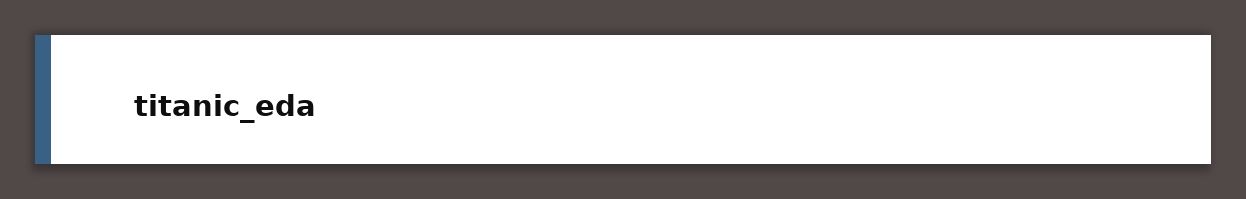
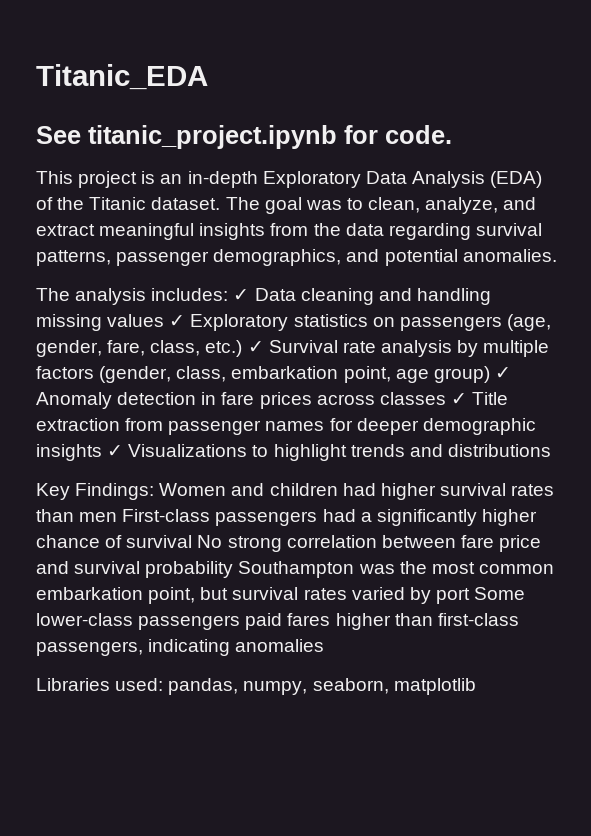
- titanic_eda
+ Titanic_EDA
+ See titanic_project.ipynb for code.
+ This project is an in-depth Exploratory Data Analysis (EDA) of the Titanic dataset. The goal was to clean, analyze, and extract meaningful insights from the data regarding survival patterns, passenger demographics, and potential anomalies.
+ The analysis includes: ✓ Data cleaning and handling missing values ✓ Exploratory statistics on passengers (age, gender, fare, class, etc.) ✓ Survival rate analysis by multiple factors (gender, class, embarkation point, age group) ✓ Anomaly detection in fare prices across classes ✓ Title extraction from passenger names for deeper demographic insights ✓ Visualizations to highlight trends and distributions
+ Key Findings: Women and children had higher survival rates than men First-class passengers had a significantly higher chance of survival No strong correlation between fare price and survival probability Southampton was the most common embarkation point, but survival rates varied by port Some lower-class passengers paid fares higher than first-class passengers, indicating anomalies
+ Libraries used: pandas, numpy, seaborn, matplotlib

